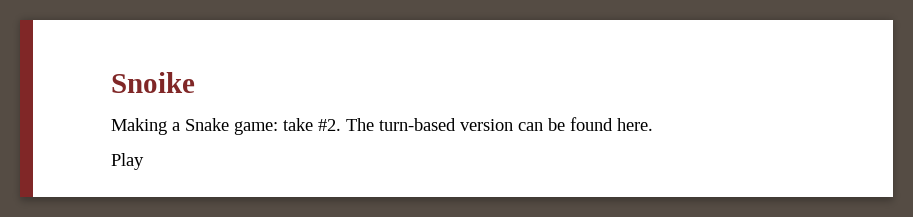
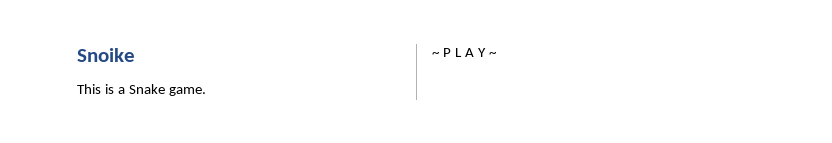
- Making a Snake game: take #2. The turn-based version can be found here.
- Play
+ This is a Snake game.
+ ~ P L A Y ~

